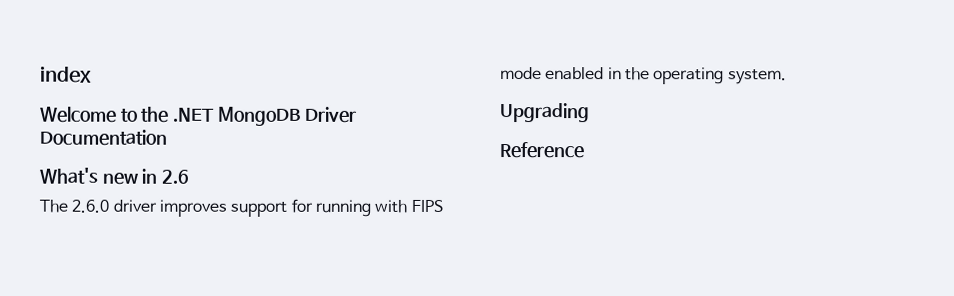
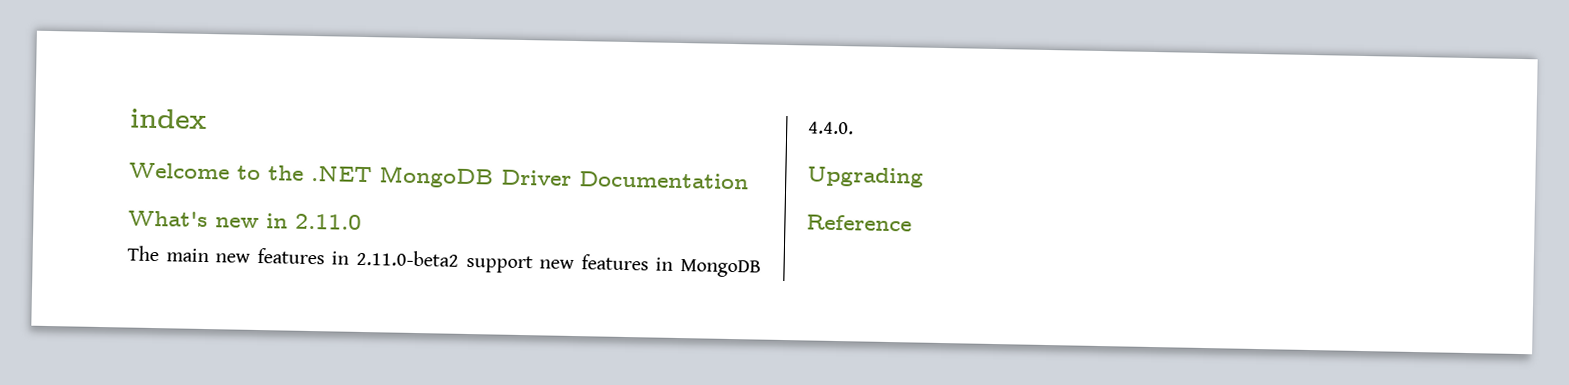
- What's new in 2.6
+ What's new in 2.11.0
- The 2.6.0 driver improves support for running with FIPS mode enabled in the operating system.
+ The main new features in 2.11.0-beta2 support new features in MongoDB 4.4.0.

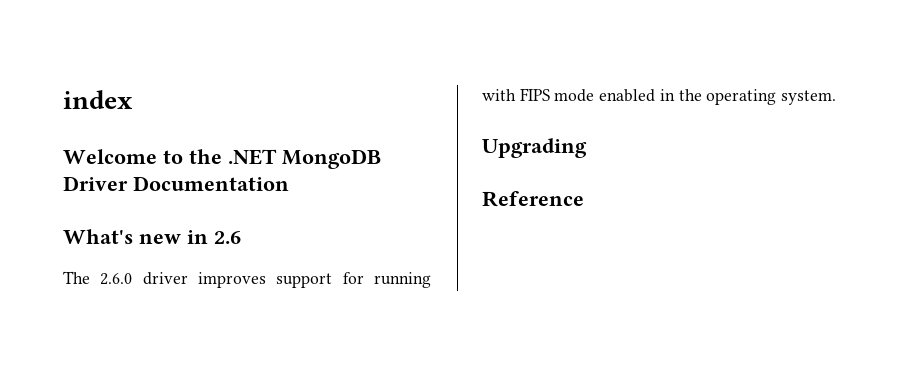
- What's new in 2.11.0
+ What's new in 2.6
- The main new features in 2.11.0-beta2 support new features in MongoDB 4.4.0.
+ The 2.6.0 driver improves support for running with FIPS mode enabled in the operating system.

